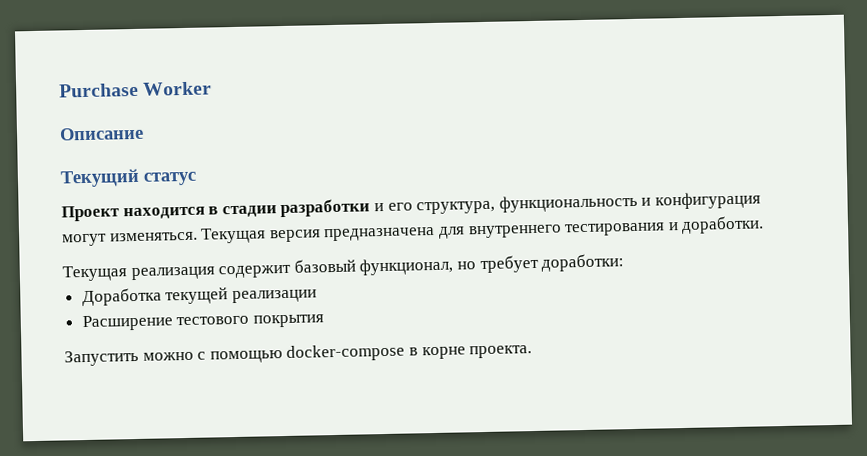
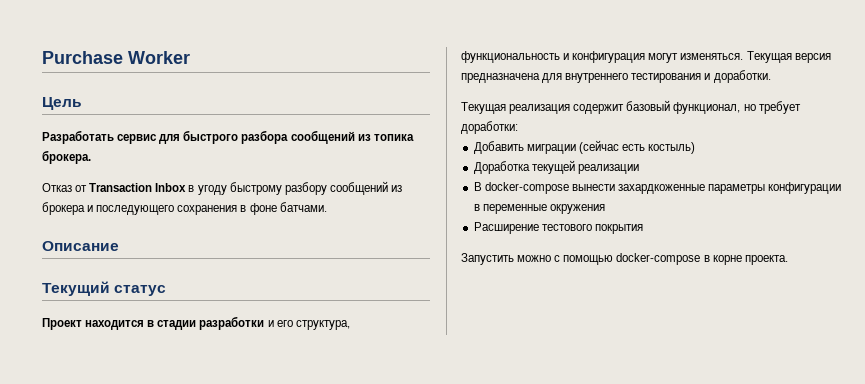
+ Цель
+ Разработать сервис для быстрого разбора сообщений из топика брокера.
+ Отказ от Transaction Inbox в угоду быстрому разбору сообщений из брокера и последующего сохранения в фоне батчами.
+ Добавить миграции (сейчас есть костыль)
  Доработка текущей реализации
+ В docker-compose вынести захардкоженные параметры конфигурации в переменные окружения

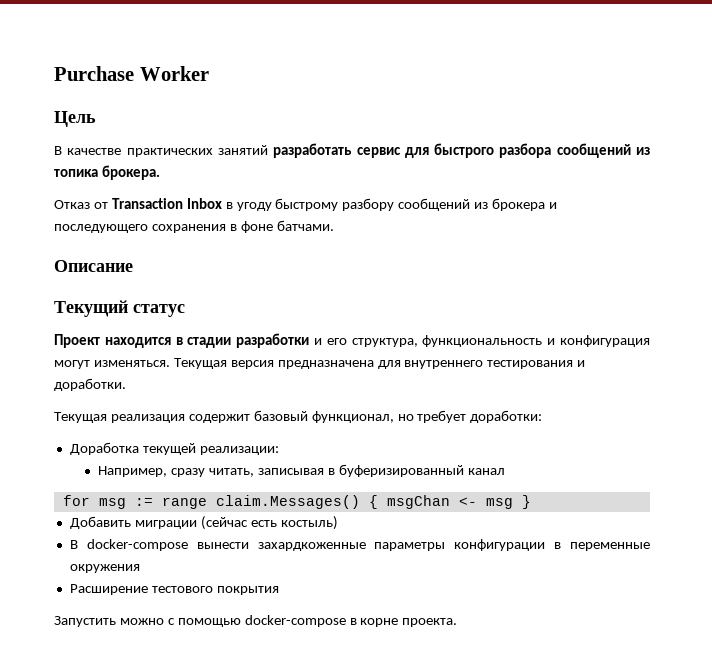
- Разработать сервис для быстрого разбора сообщений из топика брокера.
+ В качестве практических занятий разработать сервис для быстрого разбора сообщений из топика брокера.
+ Доработка текущей реализации:
+ Например, сразу читать, записывая в буферизированный канал
+ for msg := range claim.Messages() { msgChan <- msg }
- Доработка текущей реализации

